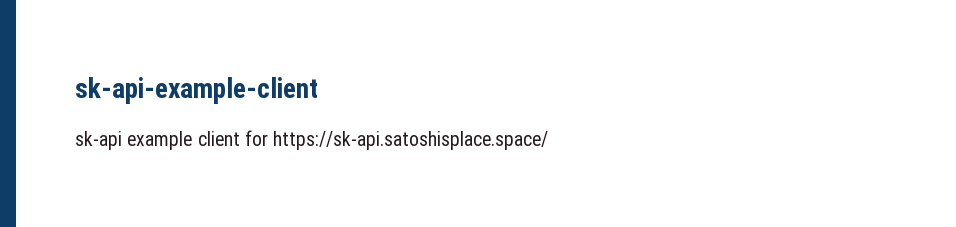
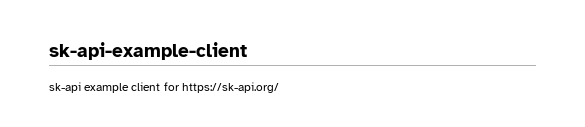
- sk-api example client for https://sk-api.satoshisplace.space/
+ sk-api example client for https://sk-api.org/

